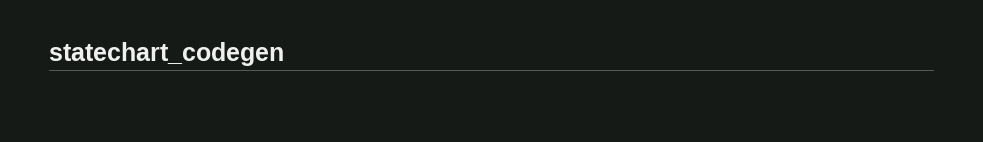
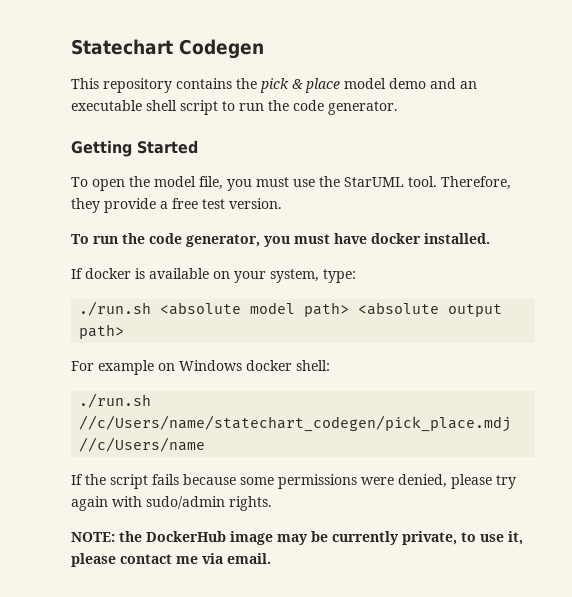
- statechart_codegen
+ Statechart Codegen
+ This repository contains the pick & place model demo and an executable shell script to run the code generator.
+ Getting Started
+ To open the model file, you must use the StarUML tool. Therefore, they provide a free test version.
+ To run the code generator, you must have docker installed.
+ If docker is available on your system, type:
+ ./run.sh <absolute model path> <absolute output path>
+ For example on Windows docker shell:
+ ./run.sh //c/Users/name/statechart_codegen/pick_place.mdj //c/Users/name
+ If the script fails because some permissions were denied, please try again with sudo/admin rights.
+ NOTE: the DockerHub image may be currently private, to use it, please contact me via email.

